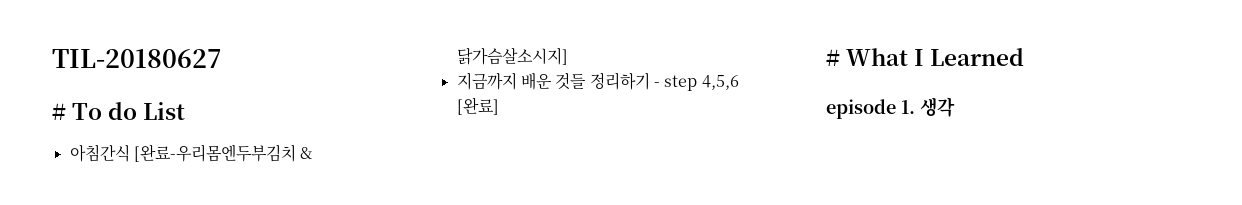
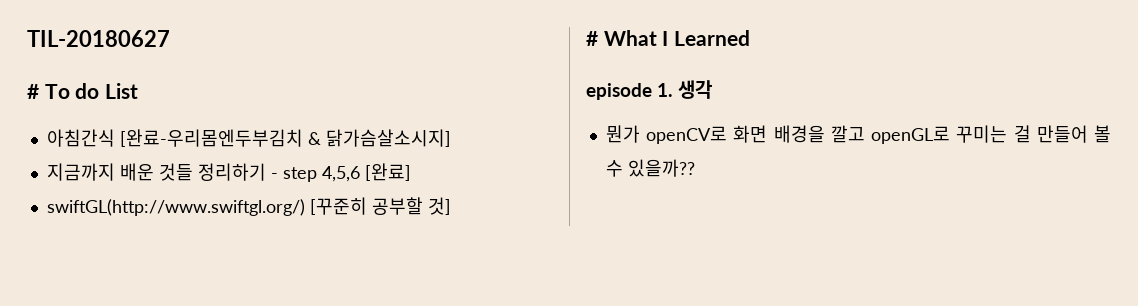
+ swiftGL(http://www.swiftgl.org/) [꾸준히 공부할 것]
+ 뭔가 openCV로 화면 배경을 깔고 openGL로 꾸미는 걸 만들어 볼 수 있을까??

